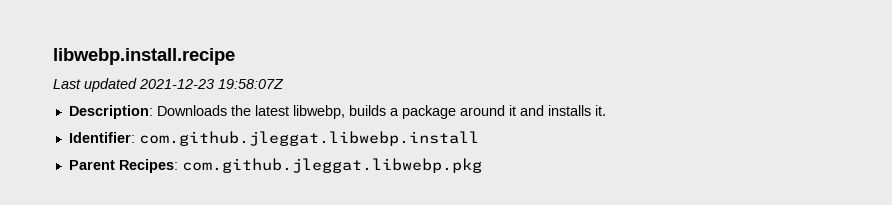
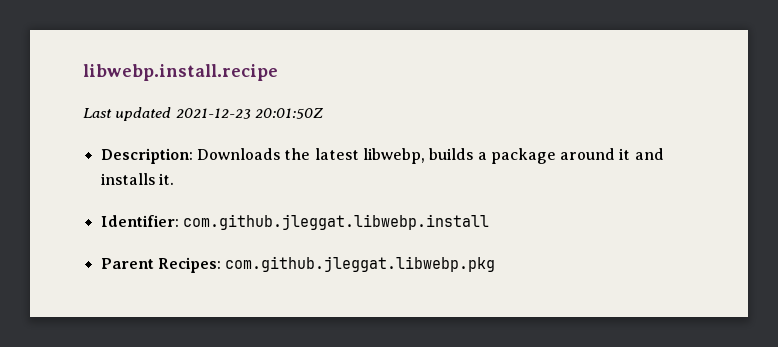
- Last updated 2021-12-23 19:58:07Z
+ Last updated 2021-12-23 20:01:50Z

